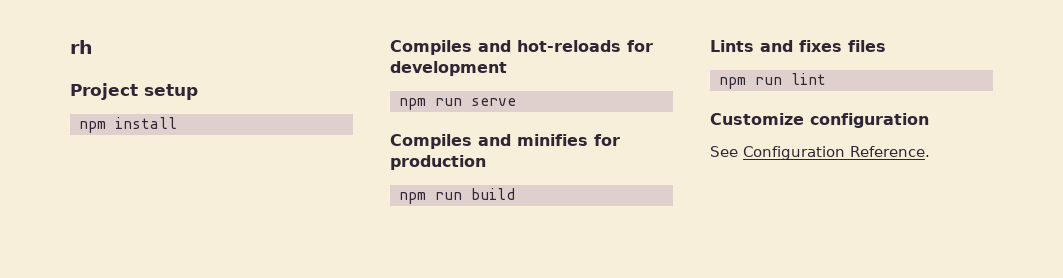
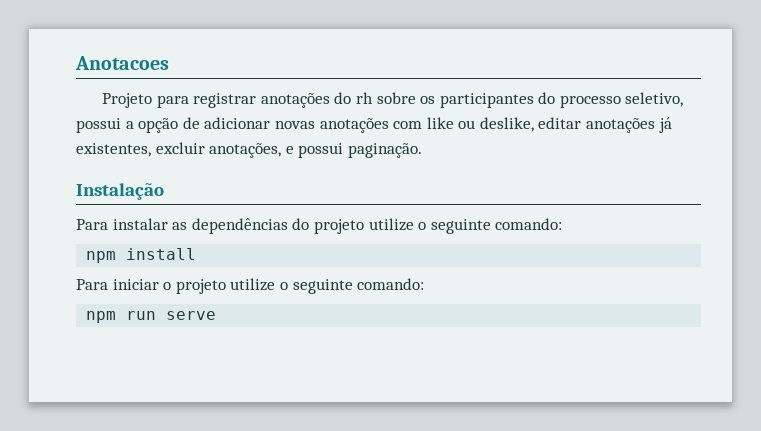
- rh
- Project setup
+ Anotacoes
+ Projeto para registrar anotações do rh sobre os participantes do processo seletivo, possui a opção de adicionar novas anotações com like ou deslike, editar anotações já existentes, excluir anotações, e possui paginação.
+ Instalação
+ Para instalar as dependências do projeto utilize o seguinte comando:
  npm install
- Compiles and hot-reloads for development
+ Para iniciar o projeto utilize o seguinte comando:
  npm run serve
- Compiles and minifies for production
- npm run build
- Lints and fixes files
- npm run lint
- Customize configuration
- See Configuration Reference.

